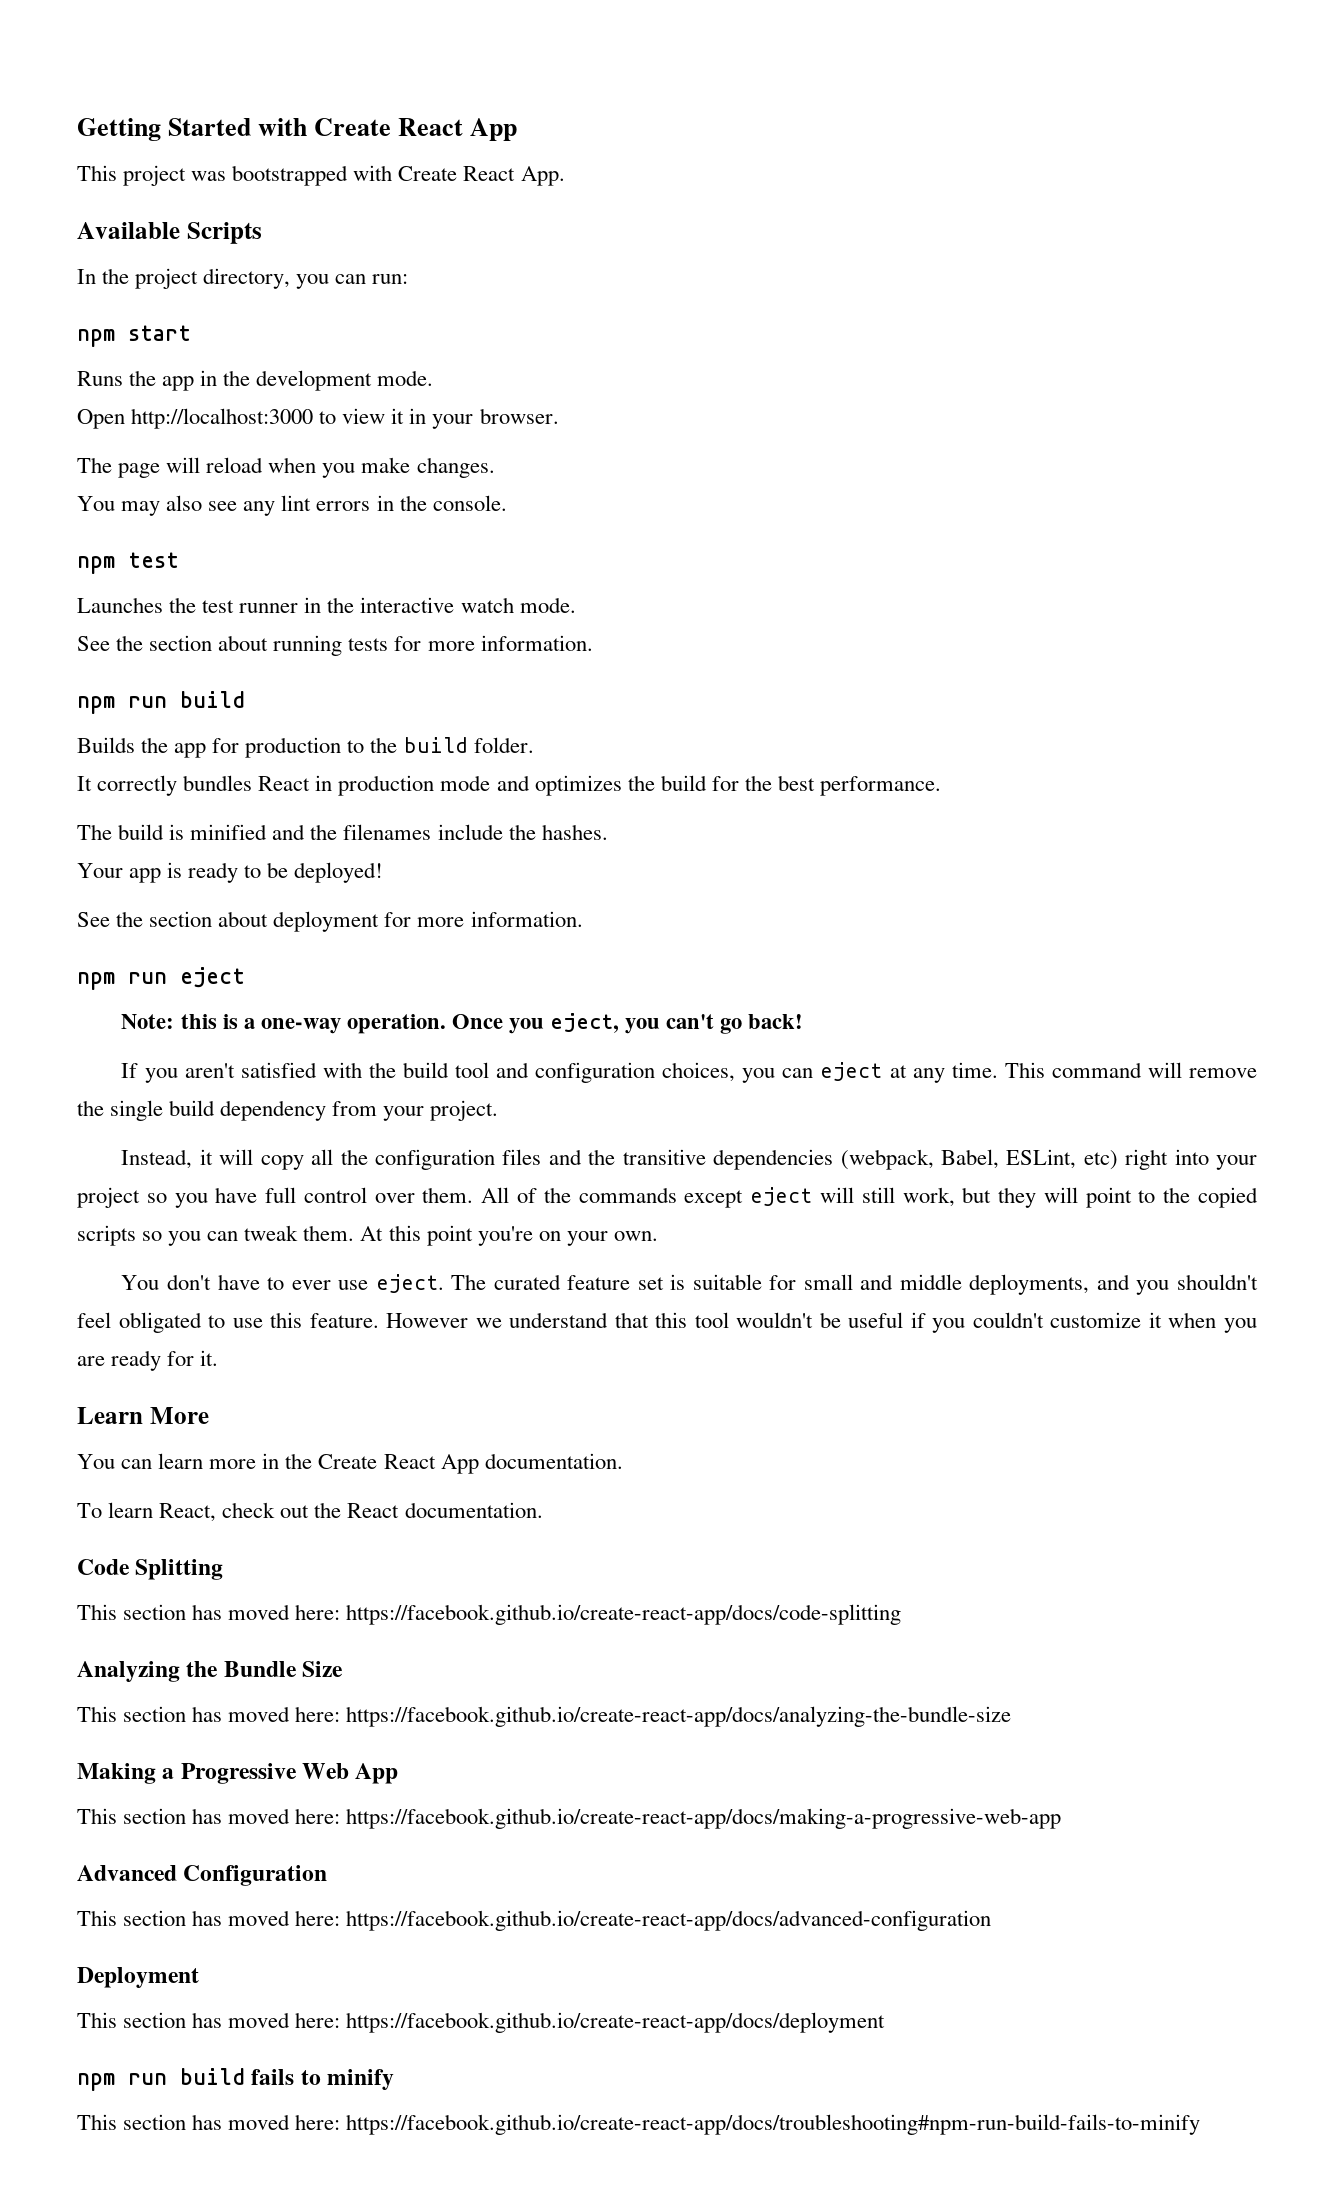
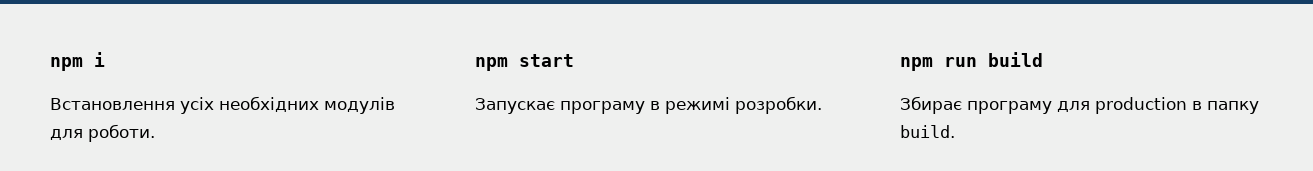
- Getting Started with Create React App
- This project was bootstrapped with Create React App.
- Available Scripts
- In the project directory, you can run:
+ npm i
+ Встановлення усіх необхідних модулів для роботи.
  npm start
- Runs the app in the development mode.
- Open http://localhost:3000 to view it in your browser.
- The page will reload when you make changes.
- You may also see any lint errors in the console.
- npm test
- Launches the test runner in the interactive watch mode.
- See the section about running tests for more information.
+ Запускає програму в режимі розробки.
  npm run build
- Builds the app for production to the build folder.
- It correctly bundles React in production mode and optimizes the build for the best performance.
- The build is minified and the filenames include the hashes.
- Your app is ready to be deployed!
- See the section about deployment for more information.
- npm run eject
- Note: this is a one-way operation. Once you eject, you can't go back!
- If you aren't satisfied with the build tool and configuration choices, you can eject at any time. This command will remove the single build dependency from your project.
- Instead, it will copy all the configuration files and the transitive dependencies (webpack, Babel, ESLint, etc) right into your project so you have full control over them. All of the commands except eject will still work, but they will point to the copied scripts so you can tweak them. At this point you're on your own.
- You don't have to ever use eject. The curated feature set is suitable for small and middle deployments, and you shouldn't feel obligated to use this feature. However we understand that this tool wouldn't be useful if you couldn't customize it when you are ready for it.
- Learn More
- You can learn more in the Create React App documentation.
- To learn React, check out the React documentation.
- Code Splitting
- This section has moved here: https://facebook.github.io/create-react-app/docs/code-splitting
- Analyzing the Bundle Size
- This section has moved here: https://facebook.github.io/create-react-app/docs/analyzing-the-bundle-size
- Making a Progressive Web App
- This section has moved here: https://facebook.github.io/create-react-app/docs/making-a-progressive-web-app
- Advanced Configuration
- This section has moved here: https://facebook.github.io/create-react-app/docs/advanced-configuration
- Deployment
- This section has moved here: https://facebook.github.io/create-react-app/docs/deployment
- npm run build fails to minify
- This section has moved here: https://facebook.github.io/create-react-app/docs/troubleshooting#npm-run-build-fails-to-minify
+ Збирає програму для production в папку build.

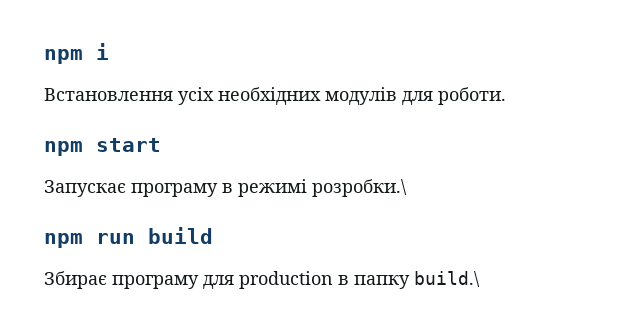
- Запускає програму в режимі розробки.
+ Запускає програму в режимі розробки.\
- Збирає програму для production в папку build.
+ Збирає програму для production в папку build.\

